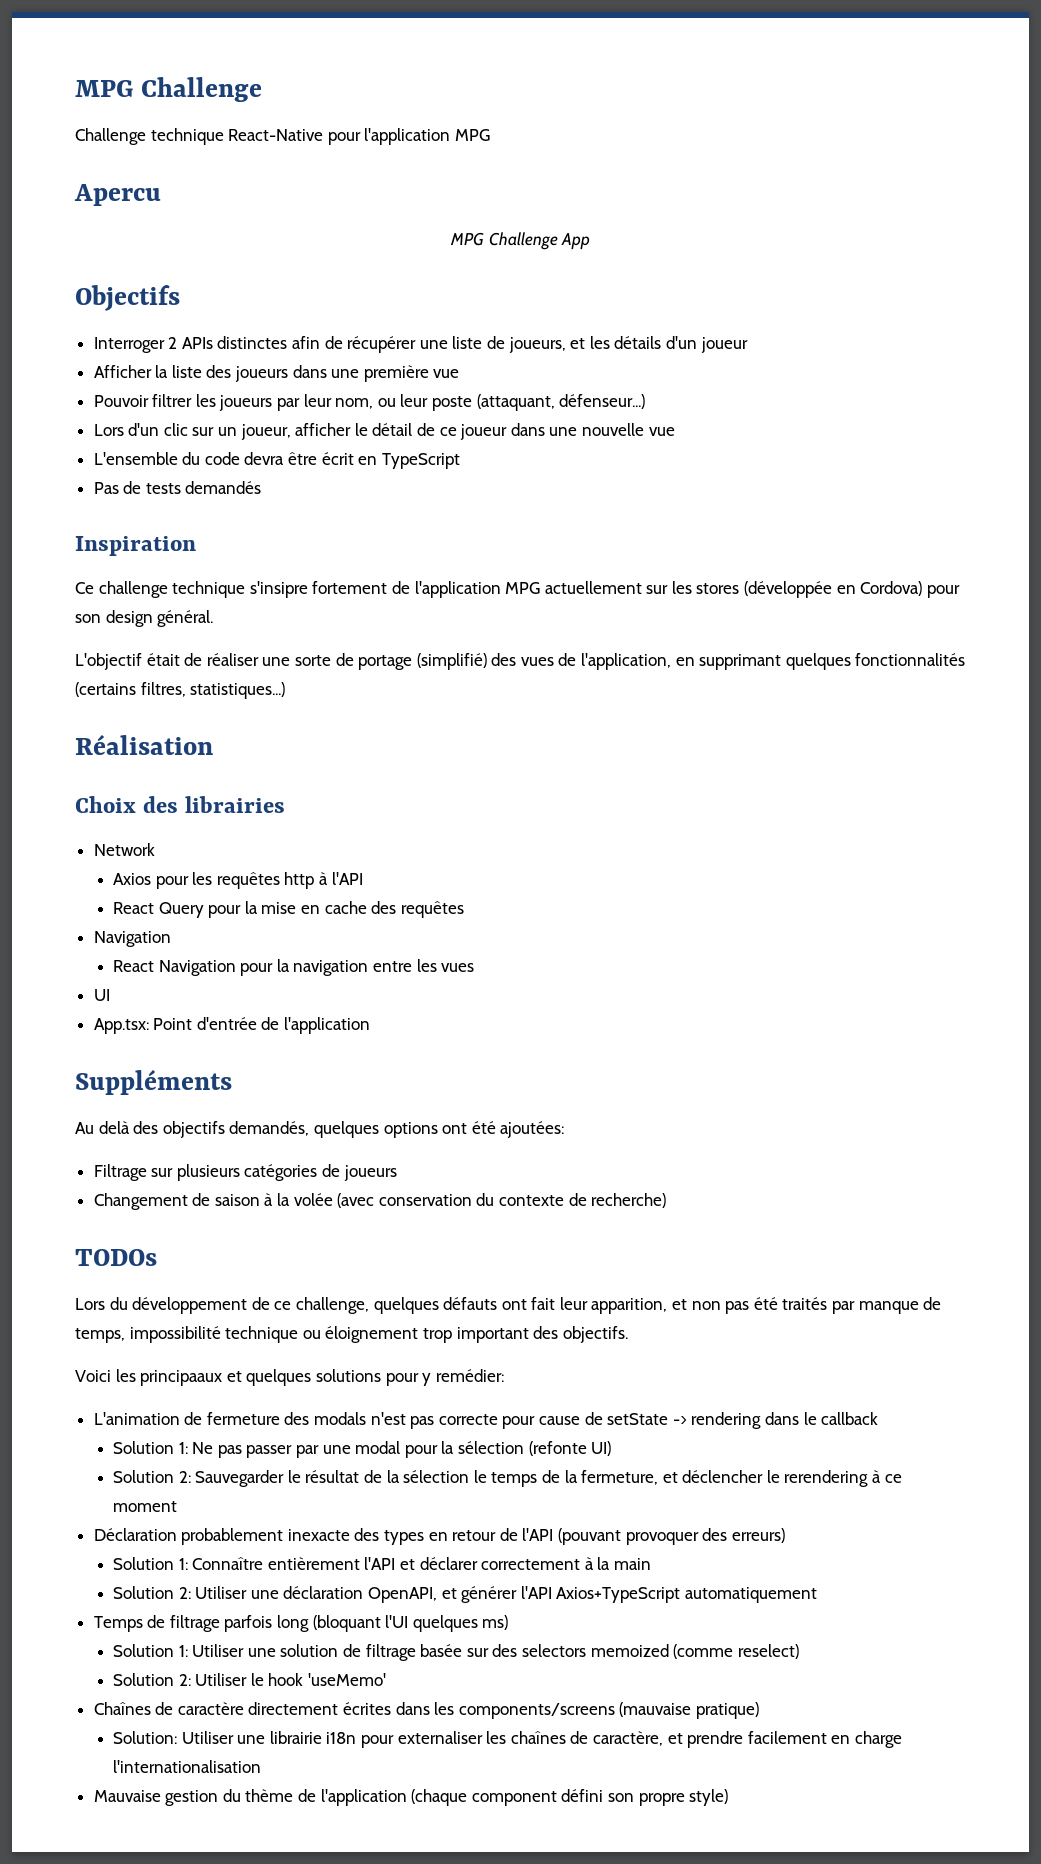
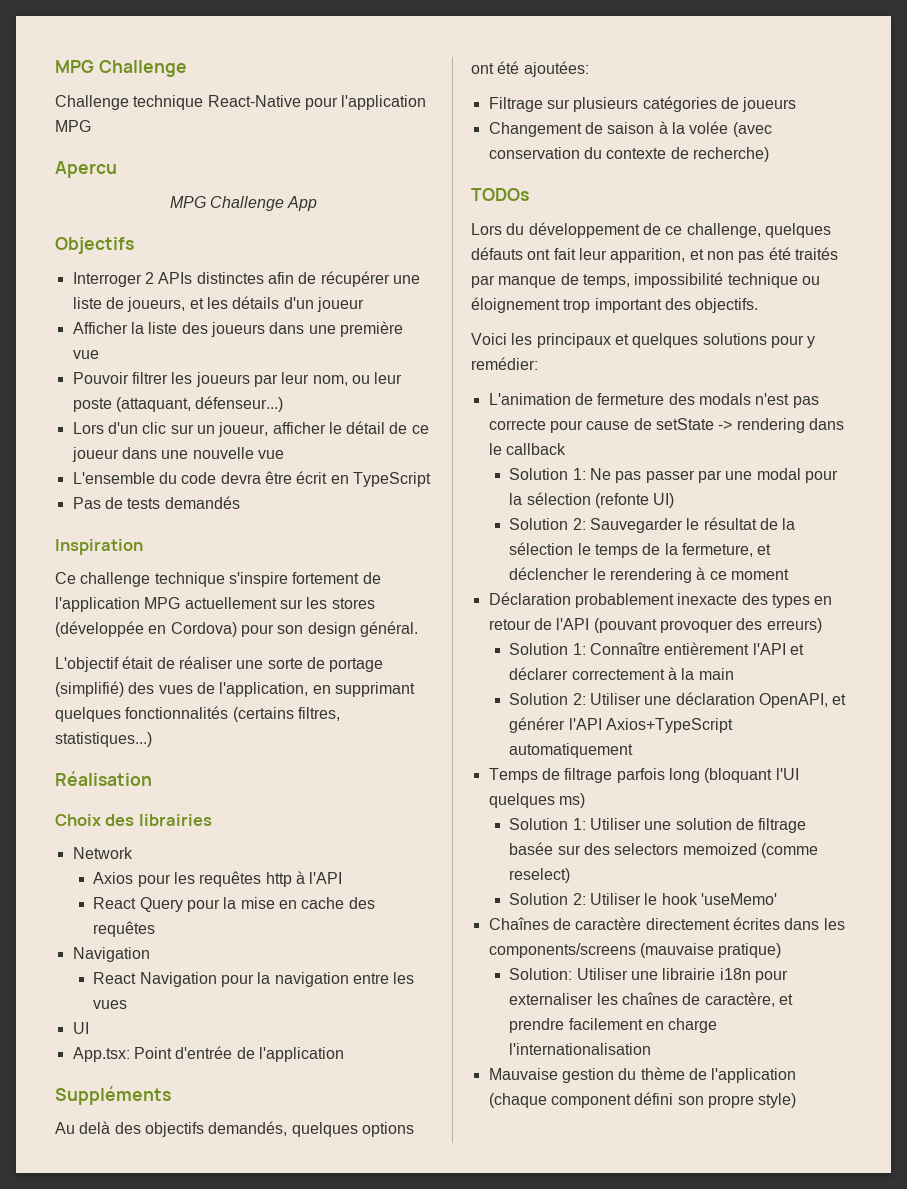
- Ce challenge technique s'insipre fortement de l'application MPG actuellement sur les stores (développée en Cordova) pour son design général.
+ Ce challenge technique s'inspire fortement de l'application MPG actuellement sur les stores (développée en Cordova) pour son design général.
- Voici les principaaux et quelques solutions pour y remédier:
+ Voici les principaux et quelques solutions pour y remédier:

